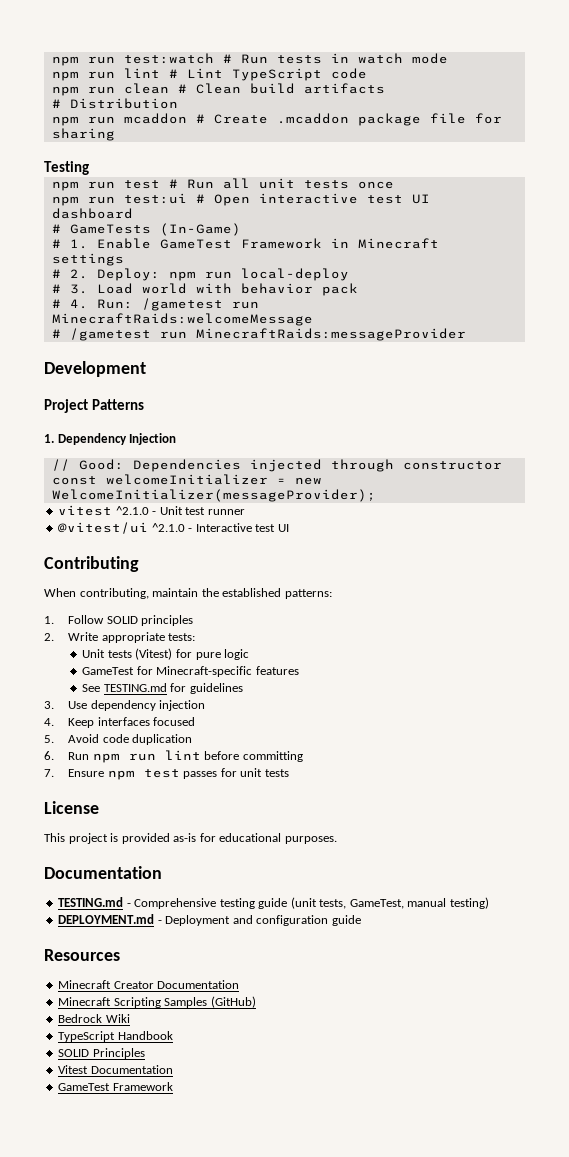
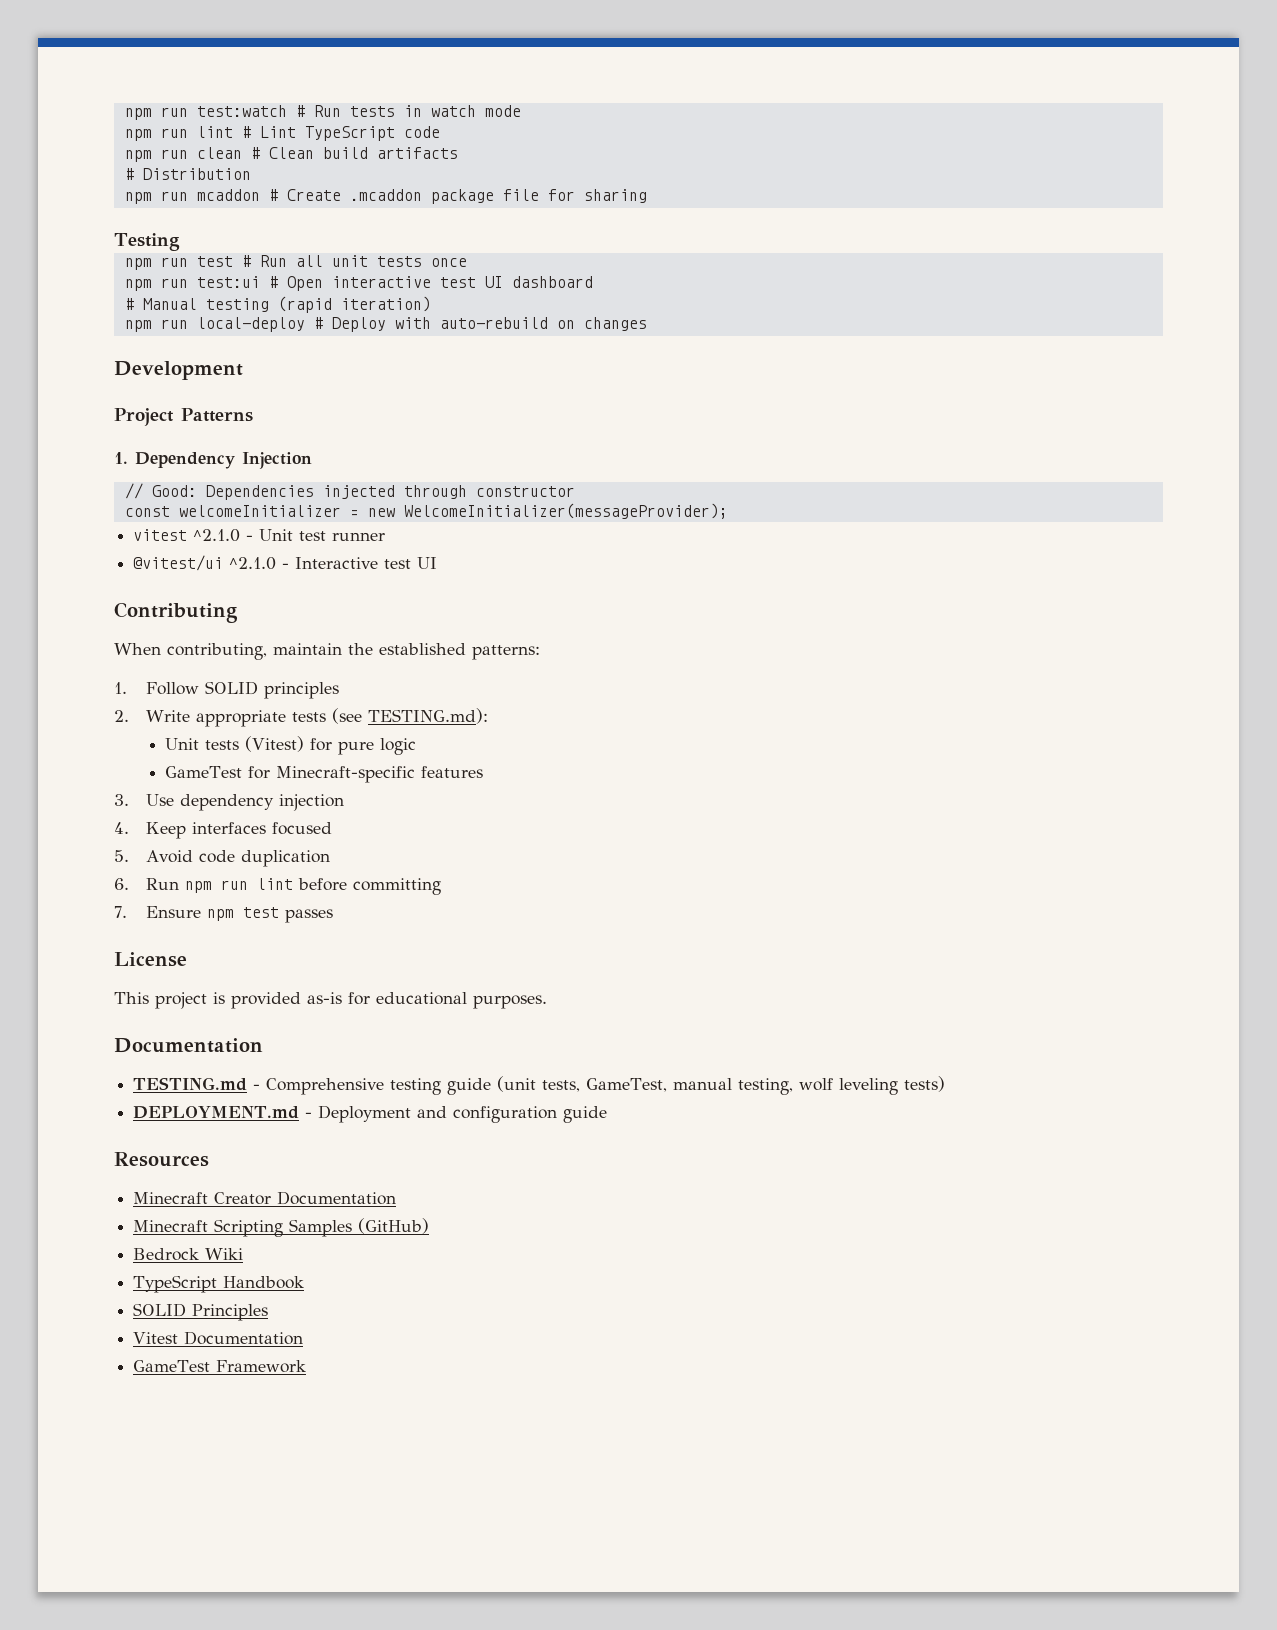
- # GameTests (In-Game)
- # 1. Enable GameTest Framework in Minecraft settings
- # 2. Deploy: npm run local-deploy
- # 3. Load world with behavior pack
- # 4. Run: /gametest run MinecraftRaids:welcomeMessage
- # /gametest run MinecraftRaids:messageProvider
+ # Manual testing (rapid iteration)
+ npm run local-deploy # Deploy with auto-rebuild on changes
- 2. Write appropriate tests:
+ 2. Write appropriate tests (see TESTING.md):
- See TESTING.md for guidelines
- 7. Ensure npm test passes for unit tests
+ 7. Ensure npm test passes
- TESTING.md - Comprehensive testing guide (unit tests, GameTest, manual testing)
+ TESTING.md - Comprehensive testing guide (unit tests, GameTest, manual testing, wolf leveling tests)

